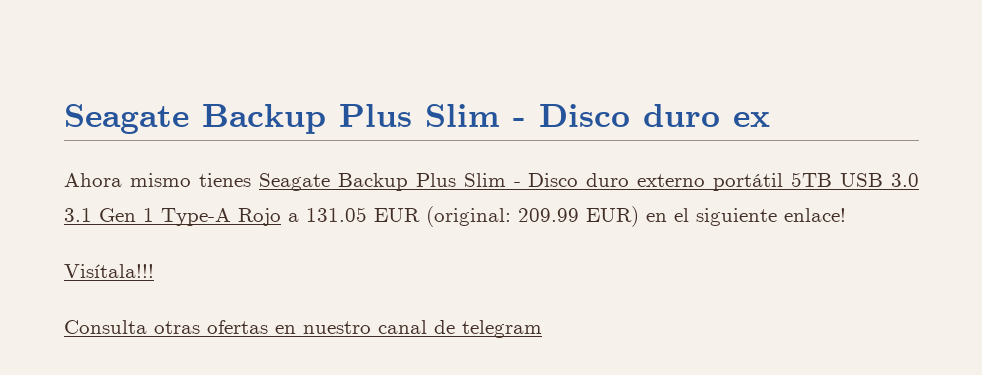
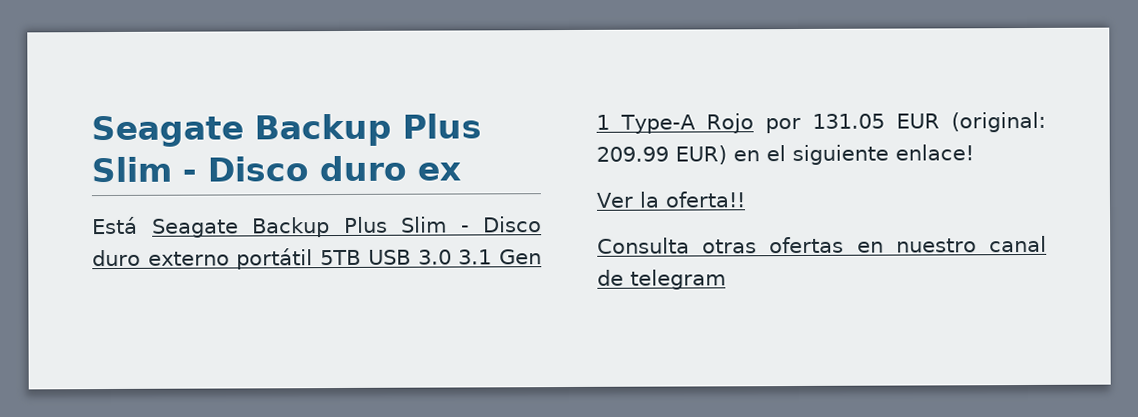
- Ahora mismo tienes Seagate Backup Plus Slim - Disco duro externo portátil 5TB USB 3.0 3.1 Gen 1 Type-A Rojo a 131.05 EUR (original: 209.99 EUR) en el siguiente enlace!
+ Está Seagate Backup Plus Slim - Disco duro externo portátil 5TB USB 3.0 3.1 Gen 1 Type-A Rojo por 131.05 EUR (original: 209.99 EUR) en el siguiente enlace!
- Visítala!!!
+ Ver la oferta!!

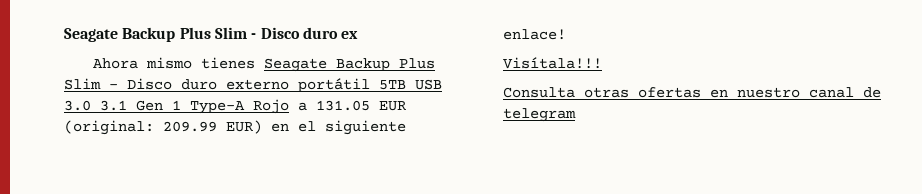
- Está Seagate Backup Plus Slim - Disco duro externo portátil 5TB USB 3.0 3.1 Gen 1 Type-A Rojo por 131.05 EUR (original: 209.99 EUR) en el siguiente enlace!
+ Ahora mismo tienes Seagate Backup Plus Slim - Disco duro externo portátil 5TB USB 3.0 3.1 Gen 1 Type-A Rojo a 131.05 EUR (original: 209.99 EUR) en el siguiente enlace!
- Ver la oferta!!
+ Visítala!!!

